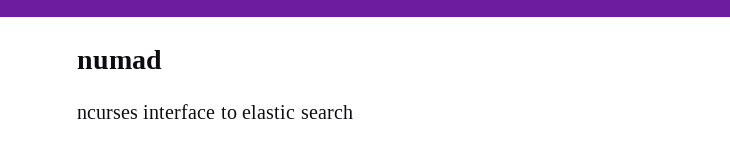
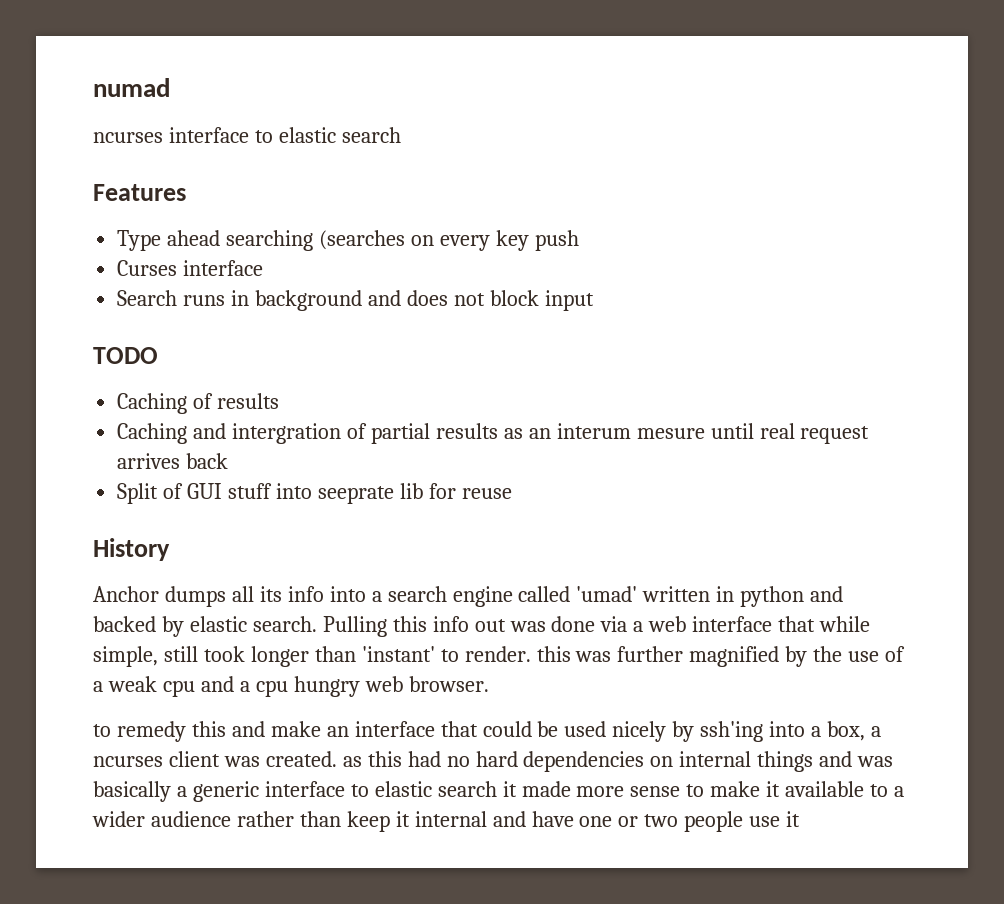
+ Features
+ Type ahead searching (searches on every key push
+ Curses interface
+ Search runs in background and does not block input
+ TODO
+ Caching of results
+ Caching and intergration of partial results as an interum mesure until real request arrives back
+ Split of GUI stuff into seeprate lib for reuse
+ History
+ Anchor dumps all its info into a search engine called 'umad' written in python and backed by elastic search. Pulling this info out was done via a web interface that while simple, still took longer than 'instant' to render. this was further magnified by the use of a weak cpu and a cpu hungry web browser.
+ to remedy this and make an interface that could be used nicely by ssh'ing into a box, a ncurses client was created. as this had no hard dependencies on internal things and was basically a generic interface to elastic search it made more sense to make it available to a wider audience rather than keep it internal and have one or two people use it

